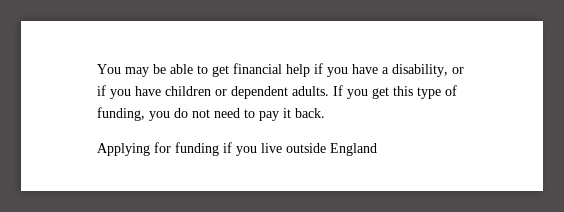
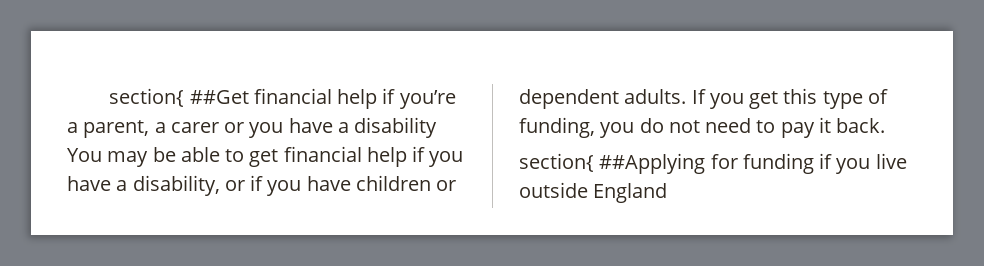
- You may be able to get financial help if you have a disability, or if you have children or dependent adults.
+ section{ ##Get financial help if you’re a parent, a carer or you have a disability You may be able to get financial help if you have a disability, or if you have children or dependent adults.
- Applying for funding if you live outside England
+ section{ ##Applying for funding if you live outside England

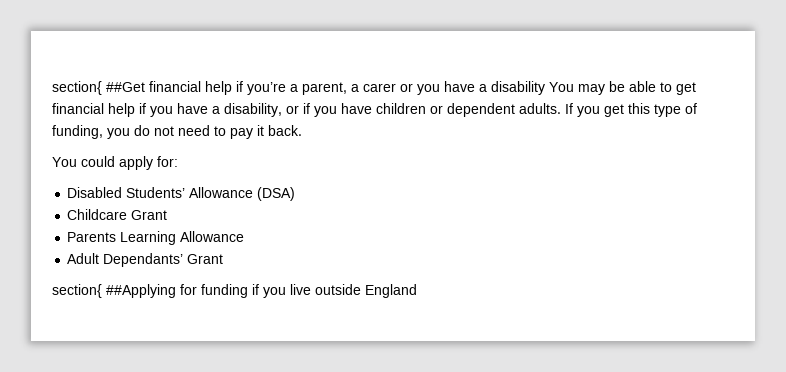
+ You could apply for:
+ Disabled Students’ Allowance (DSA)
+ Childcare Grant
+ Parents Learning Allowance
+ Adult Dependants’ Grant

